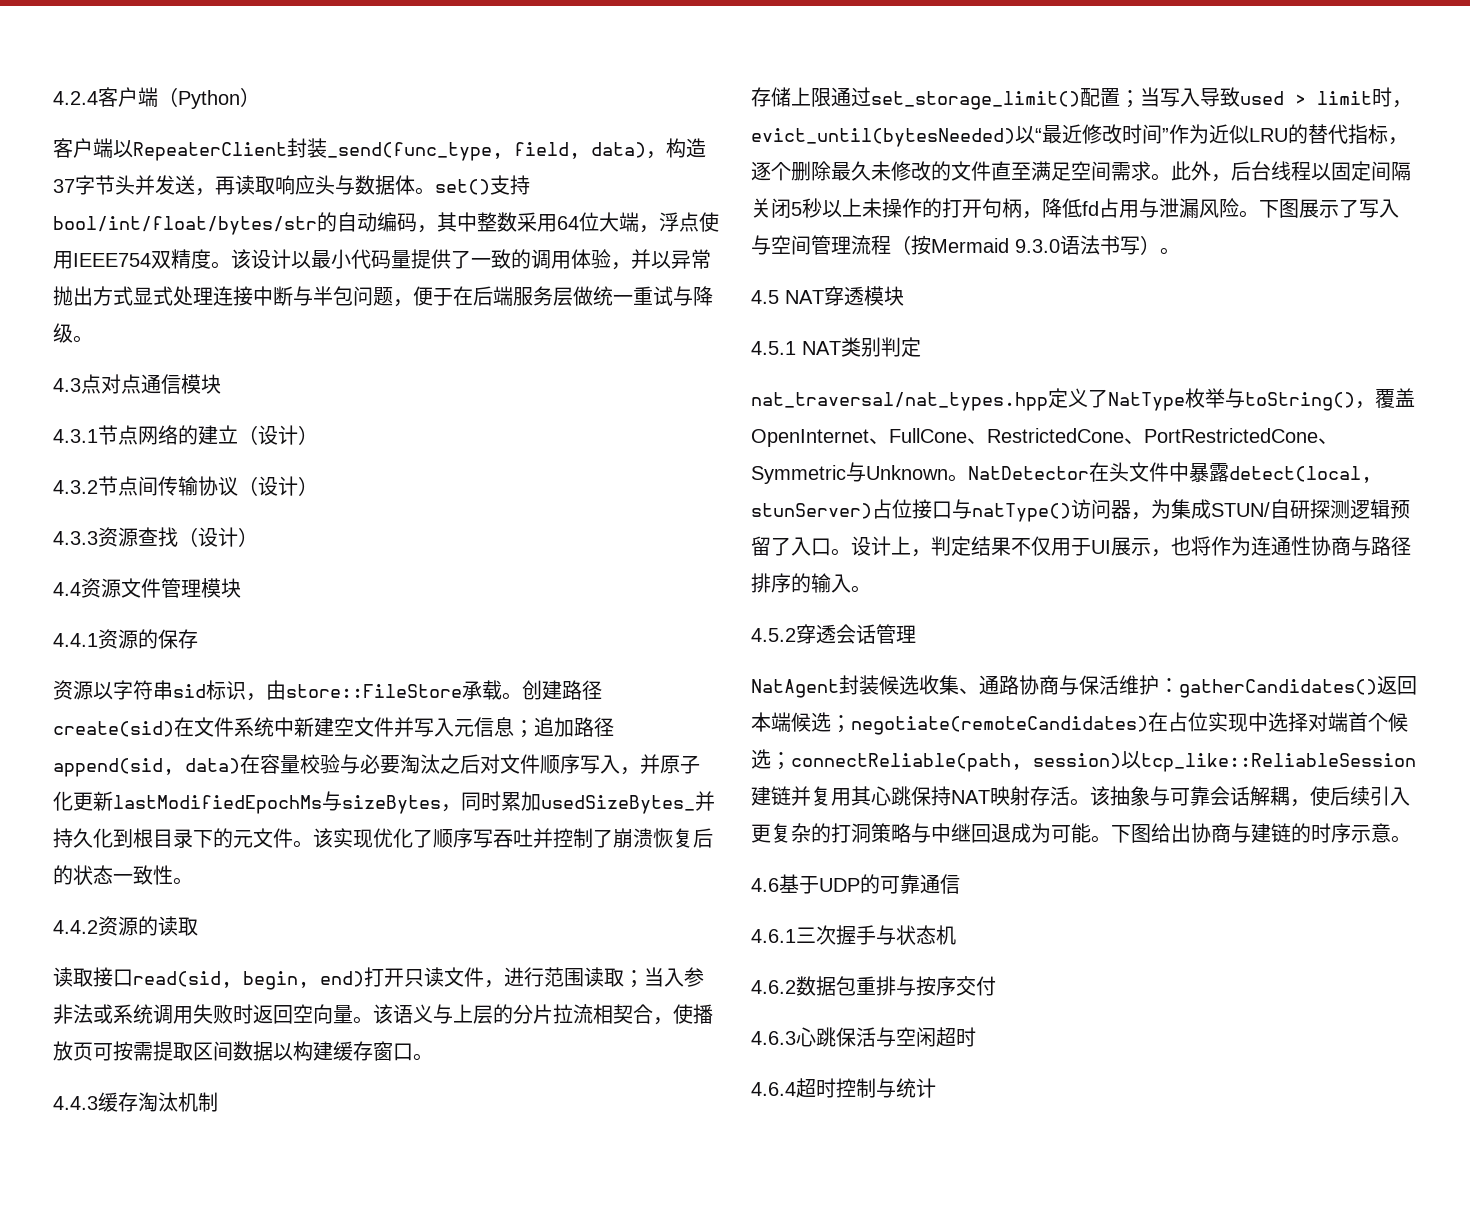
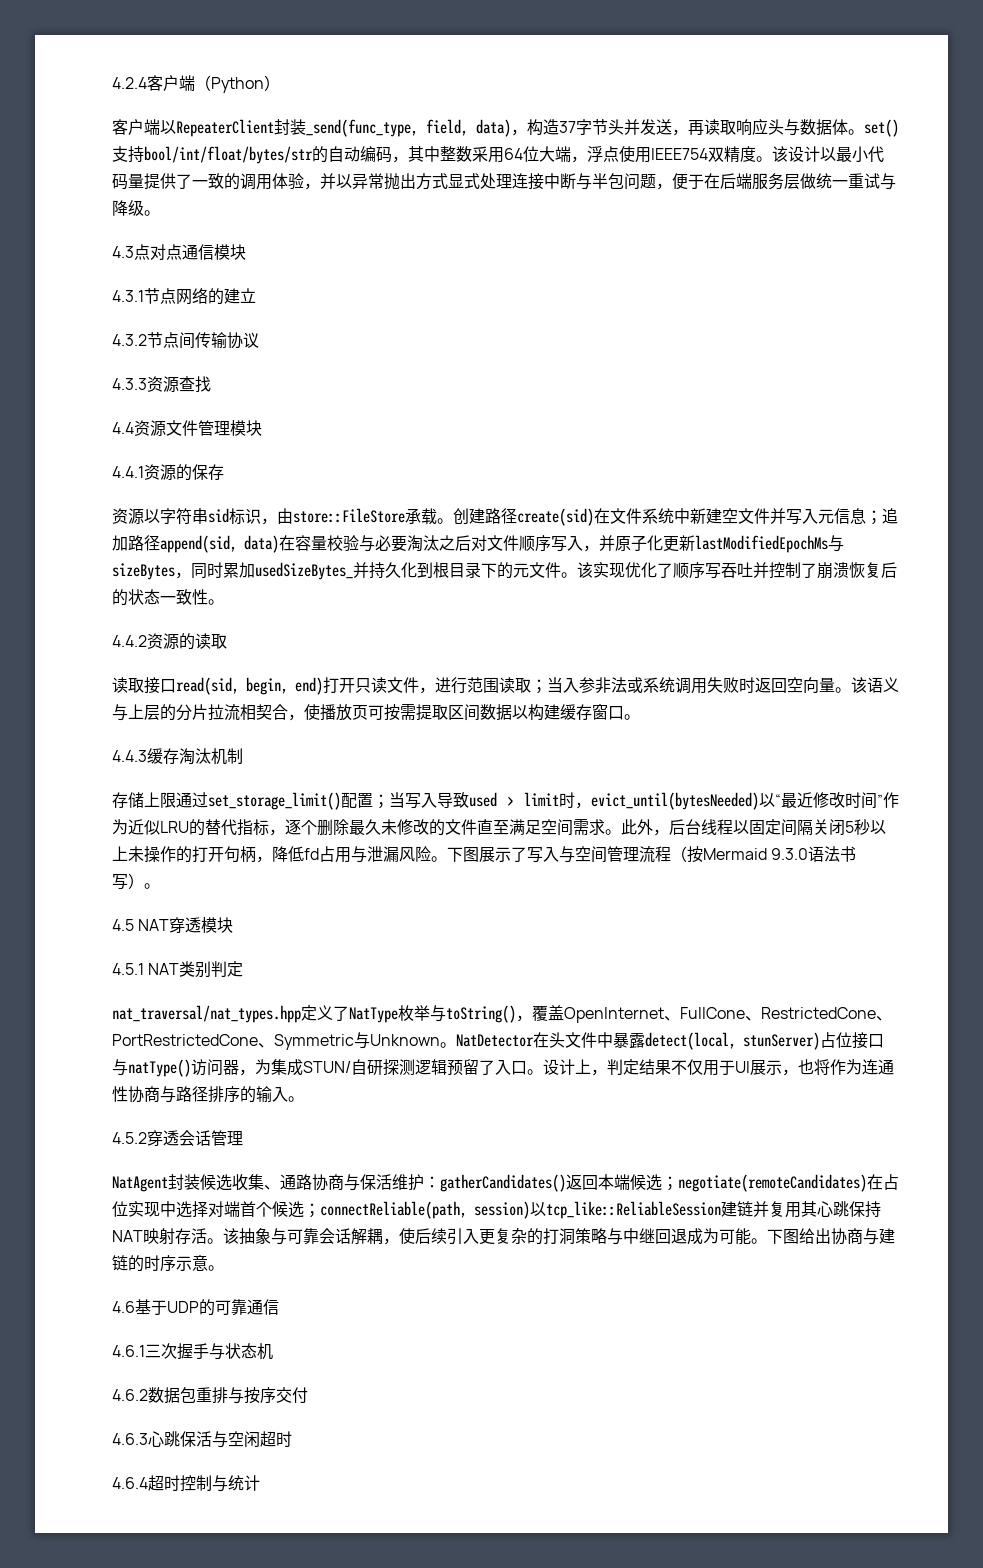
- 4.3.1节点网络的建立（设计）
+ 4.3.1节点网络的建立
- 4.3.2节点间传输协议（设计）
+ 4.3.2节点间传输协议
- 4.3.3资源查找（设计）
+ 4.3.3资源查找

